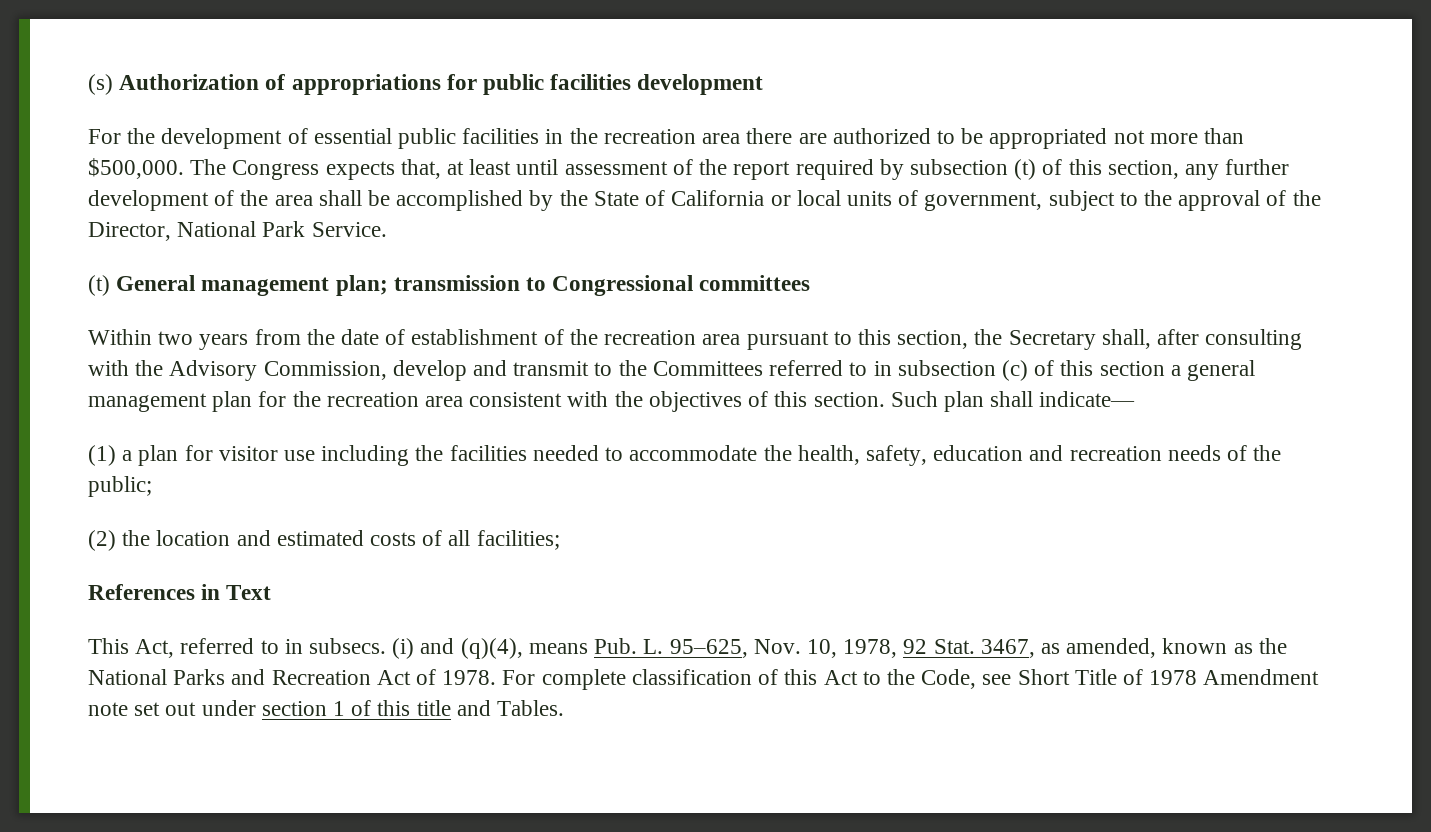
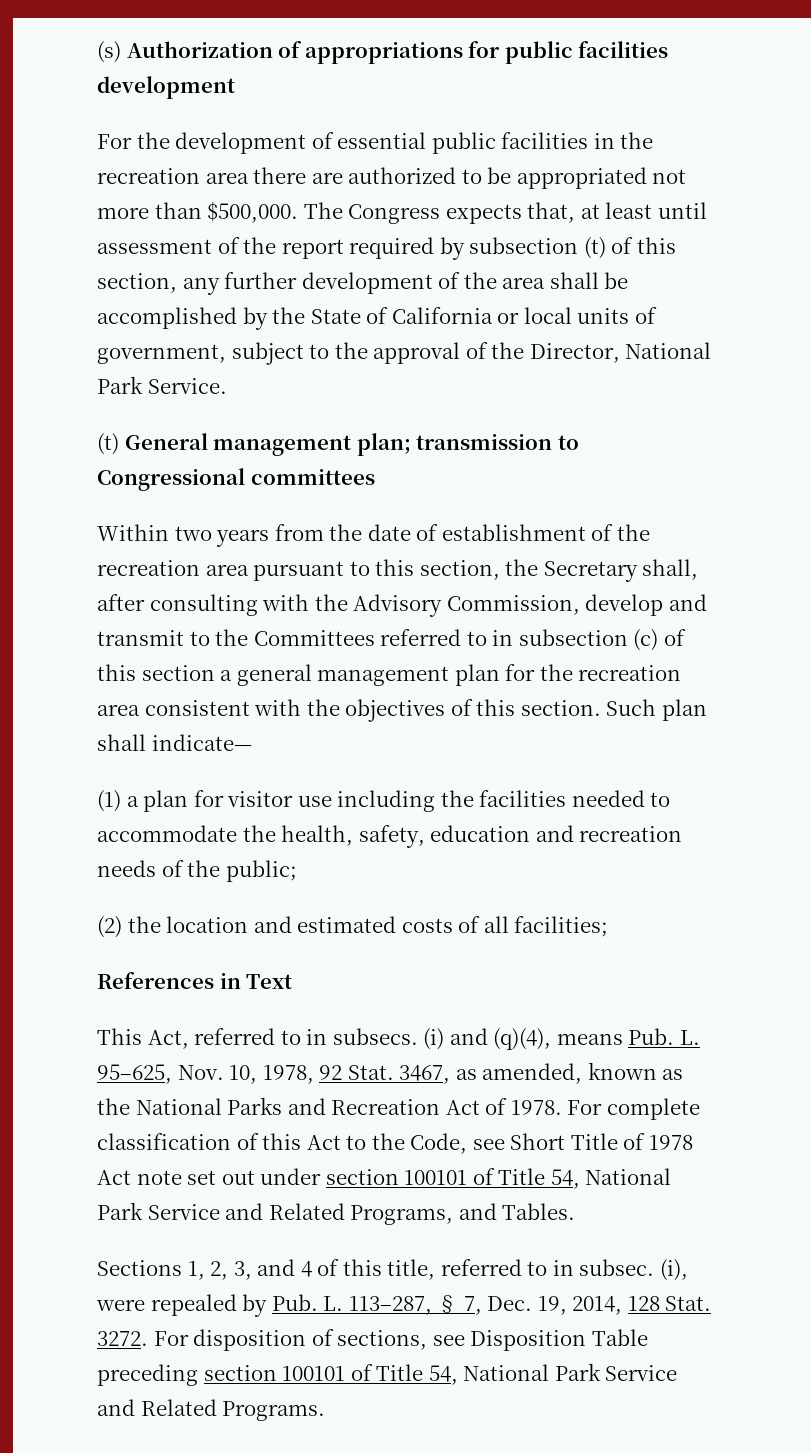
- For complete classification of this Act to the Code, see Short Title of 1978 Amendment note set out under section 1 of this title and Tables.
+ For complete classification of this Act to the Code, see Short Title of 1978 Act note set out under section 100101 of Title 54, National Park Service and Related Programs, and Tables.
+ Sections 1, 2, 3, and 4 of this title, referred to in subsec. (i), were repealed by Pub. L. 113–287, § 7, Dec. 19, 2014, 128 Stat. 3272. For disposition of sections, see Disposition Table preceding section 100101 of Title 54, National Park Service and Related Programs.

